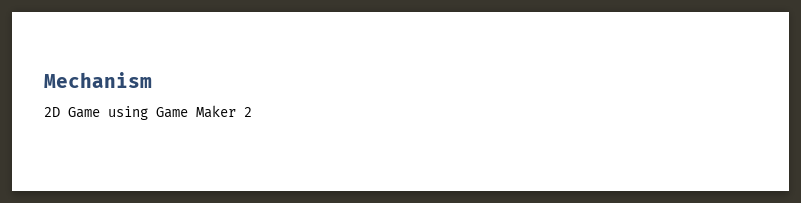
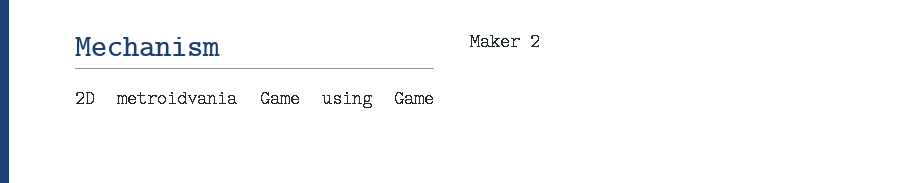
- 2D Game using Game Maker 2
+ 2D metroidvania Game using Game Maker 2

